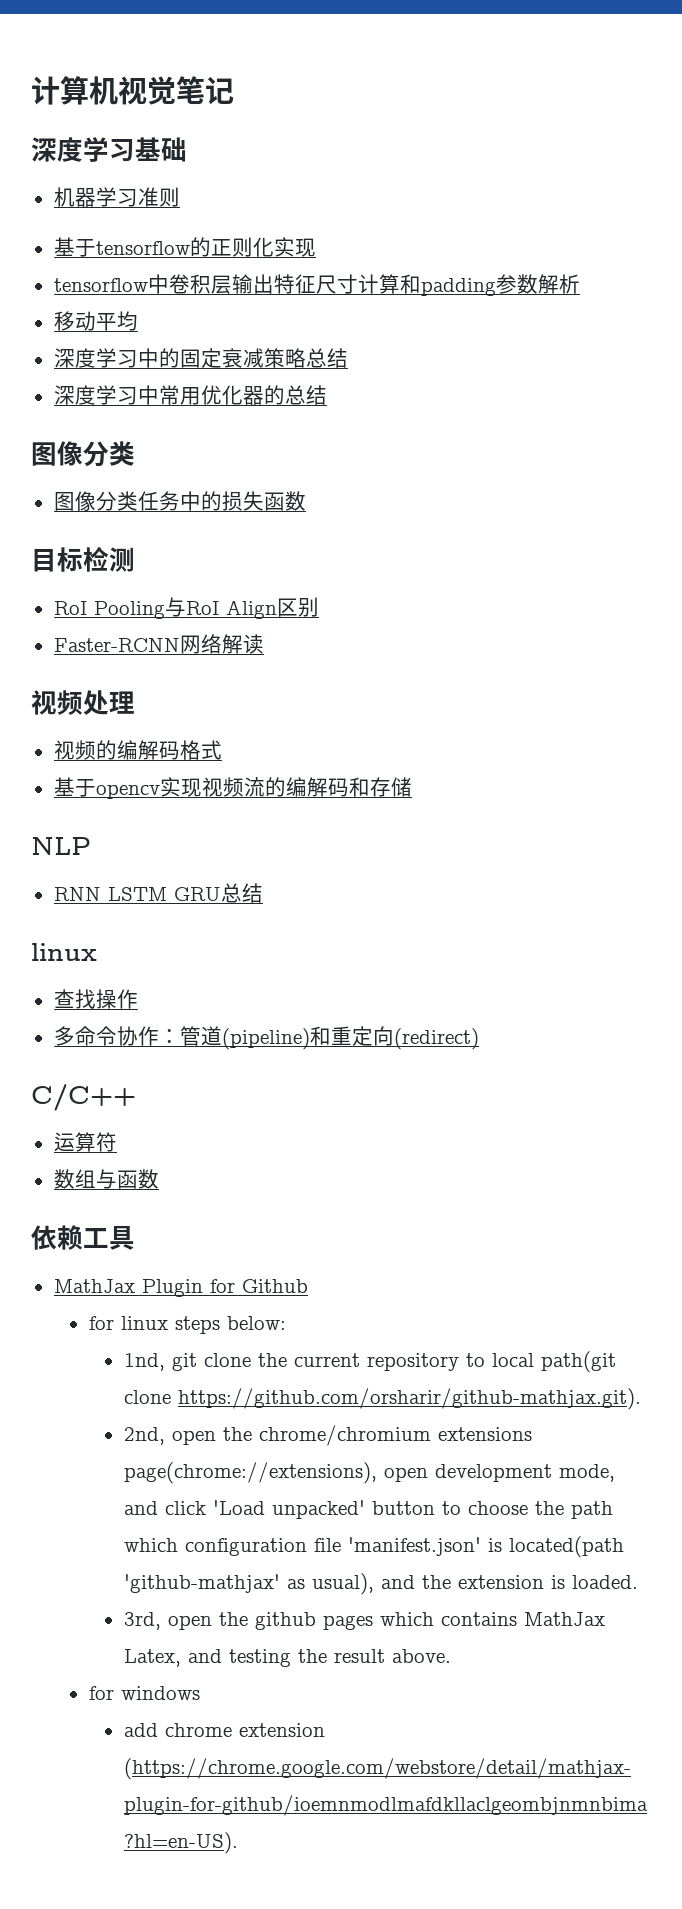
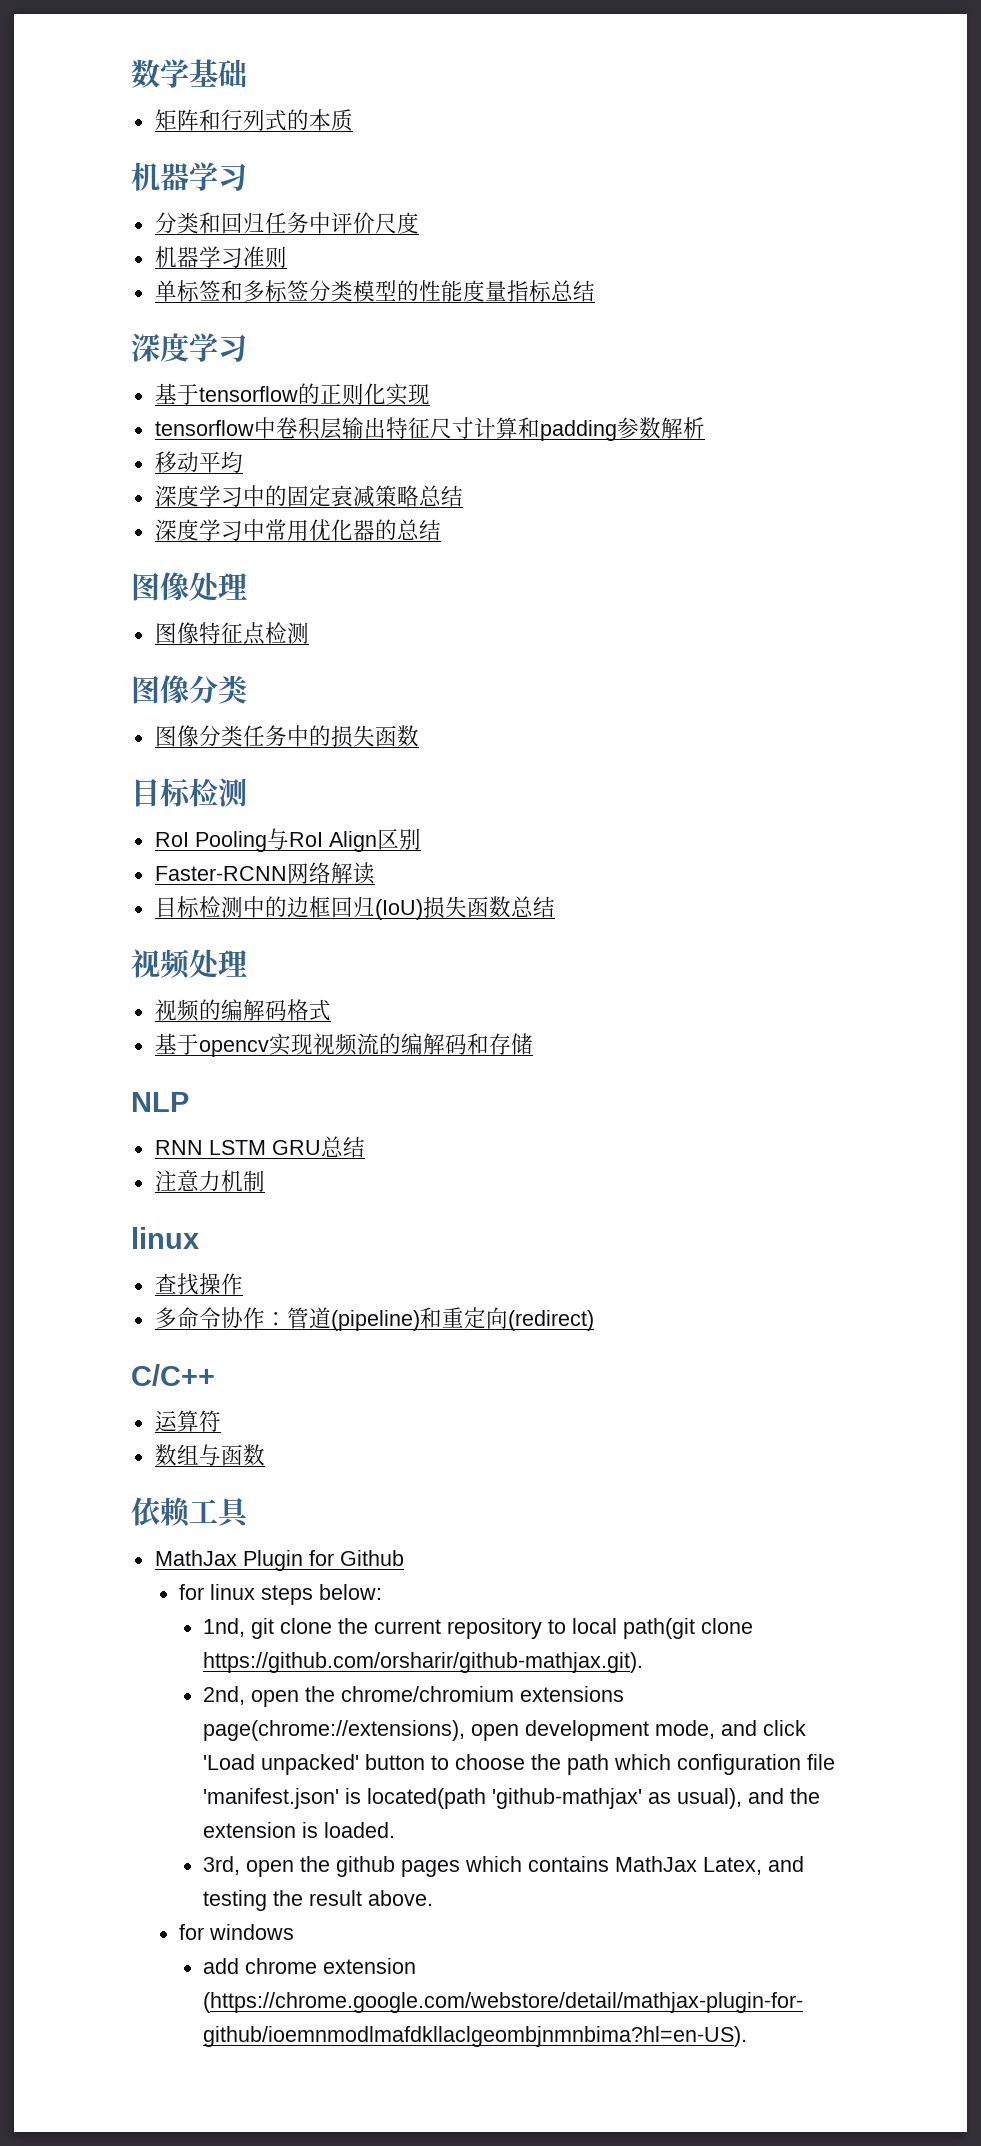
- 计算机视觉笔记
- 深度学习基础
+ 数学基础
+ 矩阵和行列式的本质
+ 机器学习
+ 分类和回归任务中评价尺度
  机器学习准则
+ 单标签和多标签分类模型的性能度量指标总结
+ 深度学习
+ 图像处理
+ 图像特征点检测
+ 目标检测中的边框回归(IoU)损失函数总结
+ 注意力机制

